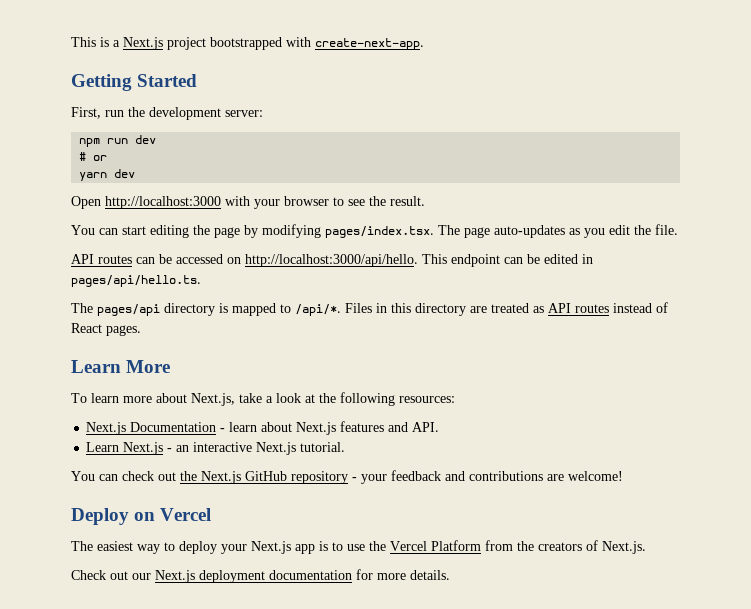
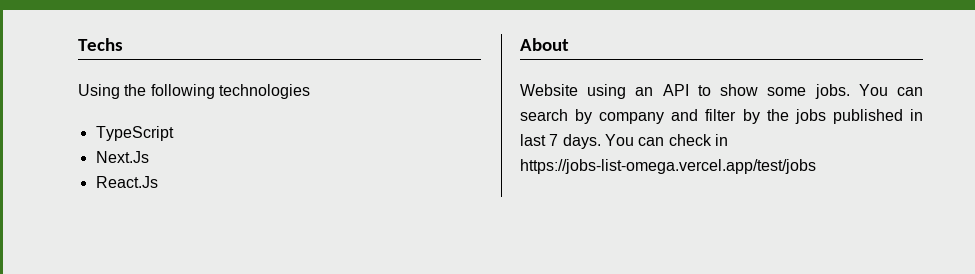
- This is a Next.js project bootstrapped with create-next-app.
- Getting Started
- First, run the development server:
- npm run dev
- # or
- yarn dev
- Open http://localhost:3000 with your browser to see the result.
- You can start editing the page by modifying pages/index.tsx. The page auto-updates as you edit the file.
- API routes can be accessed on http://localhost:3000/api/hello. This endpoint can be edited in pages/api/hello.ts.
- The pages/api directory is mapped to /api/*. Files in this directory are treated as API routes instead of React pages.
- Learn More
- To learn more about Next.js, take a look at the following resources:
- Next.js Documentation - learn about Next.js features and API.
- Learn Next.js - an interactive Next.js tutorial.
- You can check out the Next.js GitHub repository - your feedback and contributions are welcome!
- Deploy on Vercel
- The easiest way to deploy your Next.js app is to use the Vercel Platform from the creators of Next.js.
- Check out our Next.js deployment documentation for more details.
+ Techs
+ Using the following technologies
+ TypeScript
+ Next.Js
+ React.Js
+ About
+ Website using an API to show some jobs. You can search by company and filter by the jobs published in last 7 days. You can check in https://jobs-list-omega.vercel.app/test/jobs

